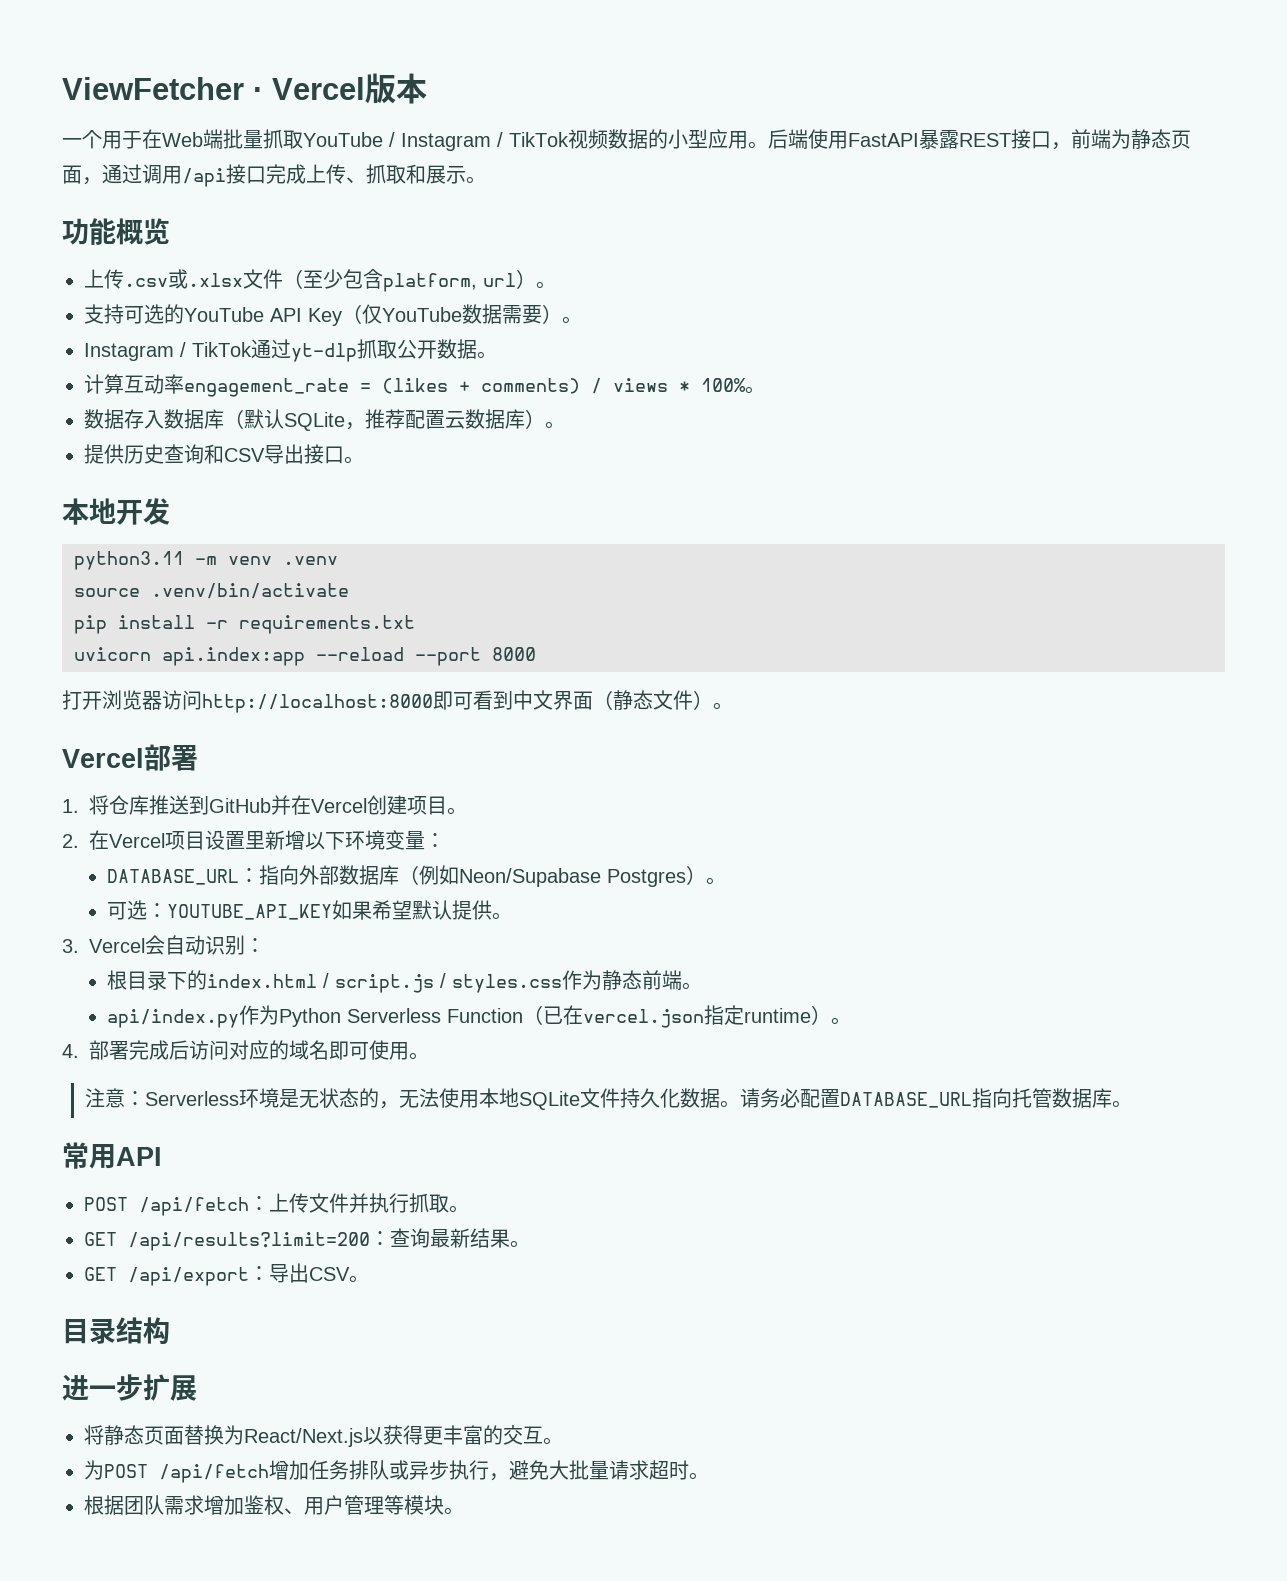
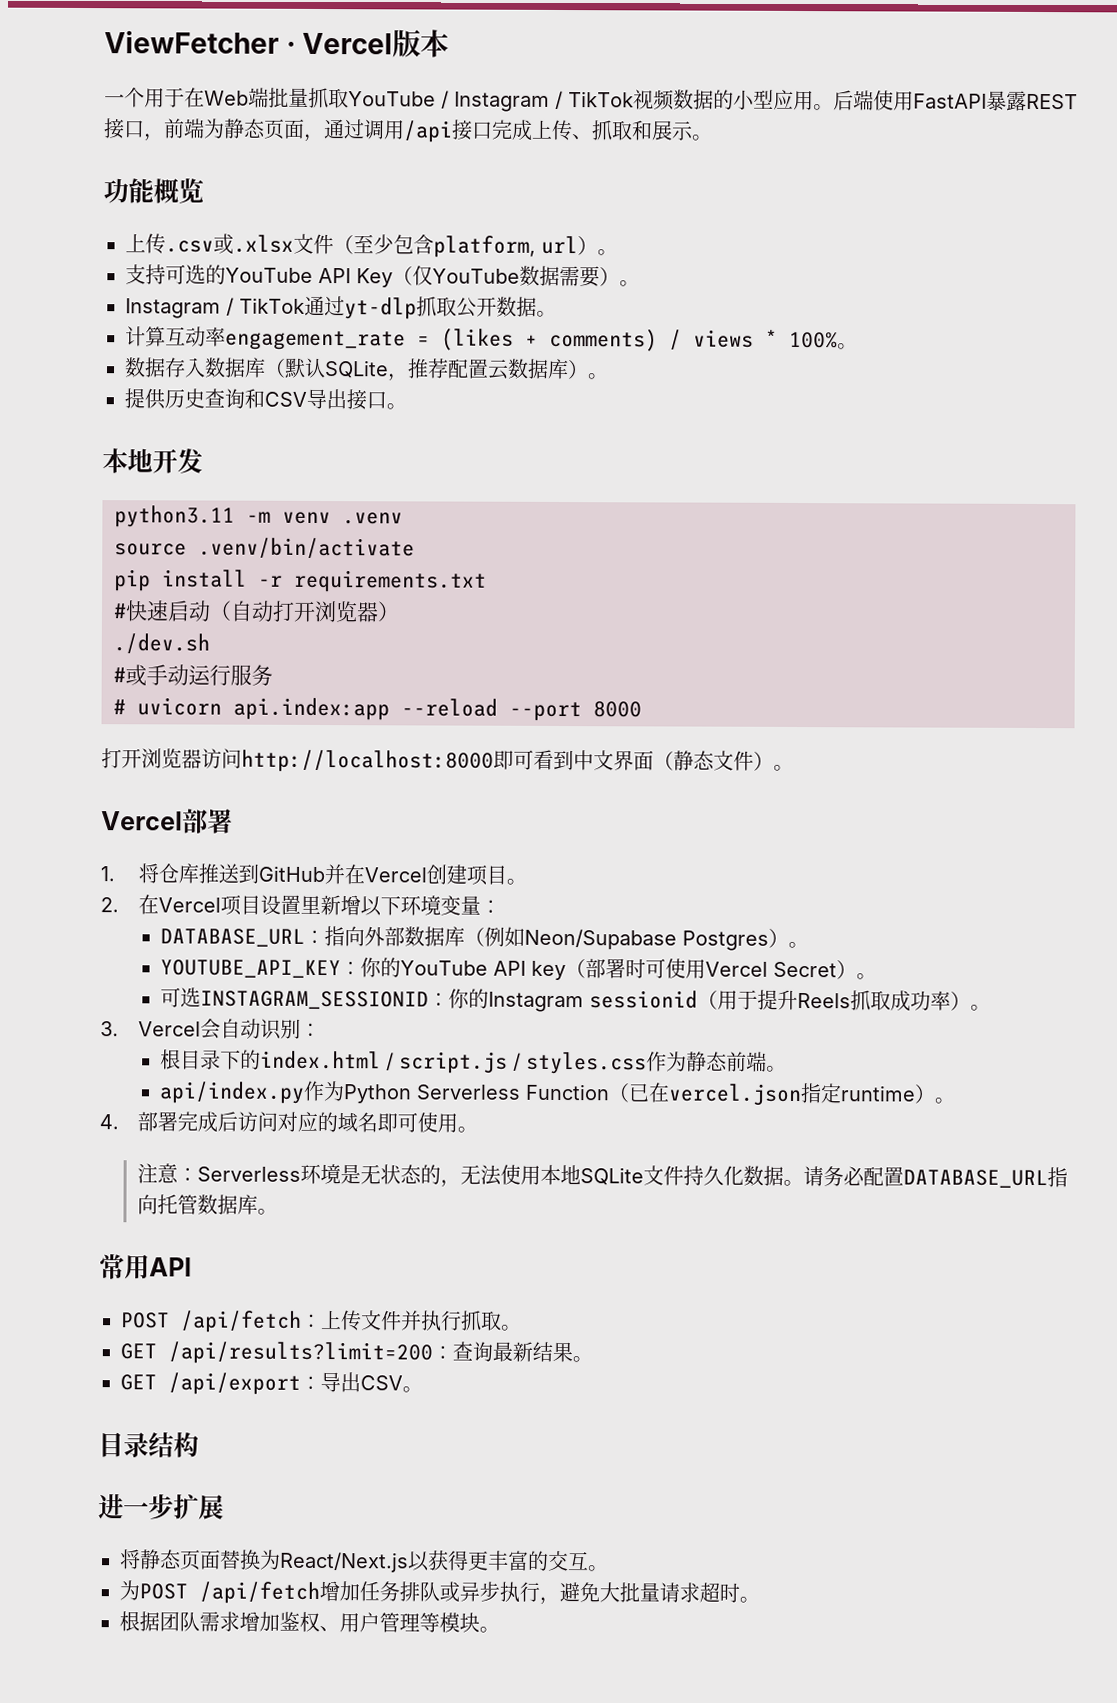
- uvicorn api.index:app --reload --port 8000
+ #快速启动（自动打开浏览器）
+ ./dev.sh
+ #或手动运行服务
+ # uvicorn api.index:app --reload --port 8000
- 可选：YOUTUBE_API_KEY如果希望默认提供。
+ YOUTUBE_API_KEY：你的YouTube API key（部署时可使用Vercel Secret）。
+ 可选INSTAGRAM_SESSIONID：你的Instagram sessionid（用于提升Reels抓取成功率）。

